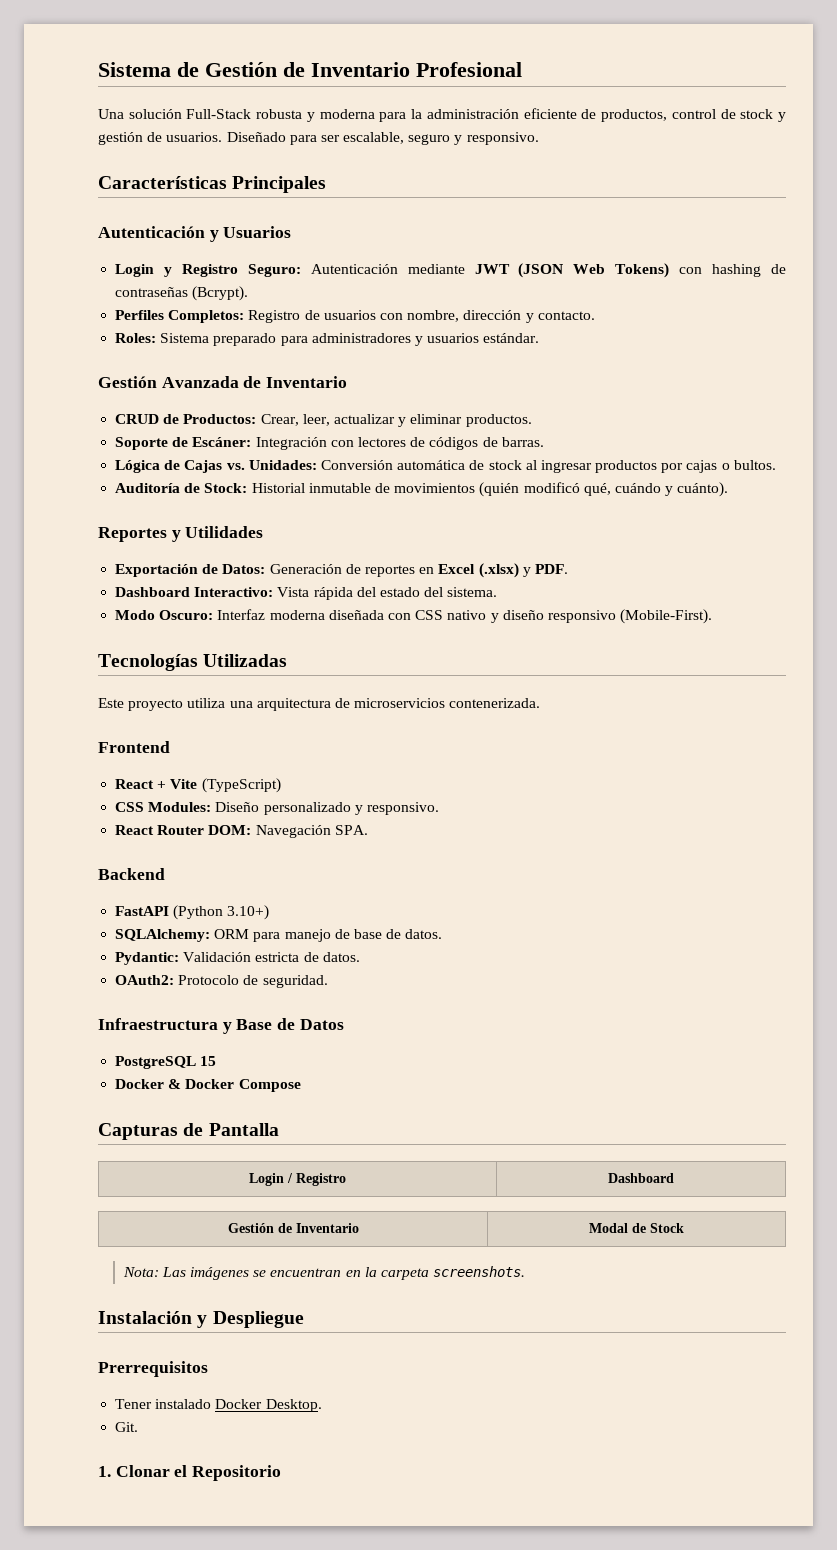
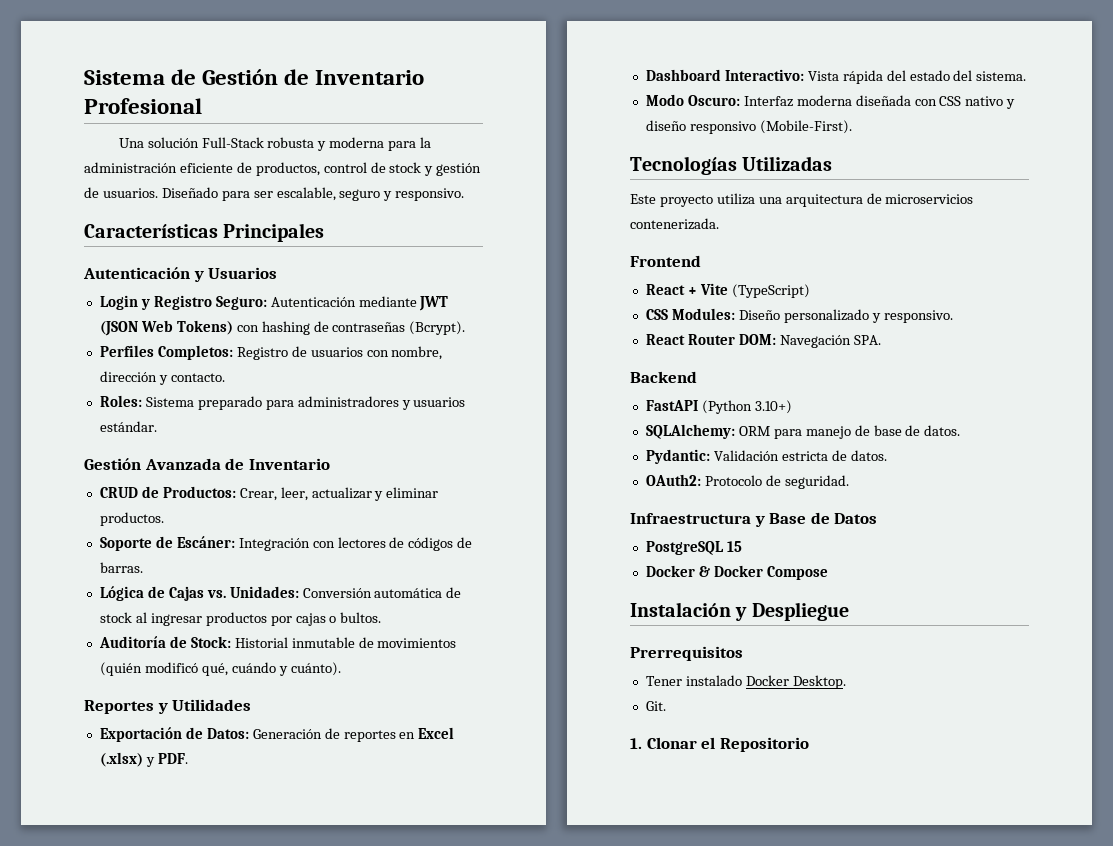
- Capturas de Pantalla
- Login / Registro | Dashboard
- Gestión de Inventario | Modal de Stock
- Nota: Las imágenes se encuentran en la carpeta screenshots.

